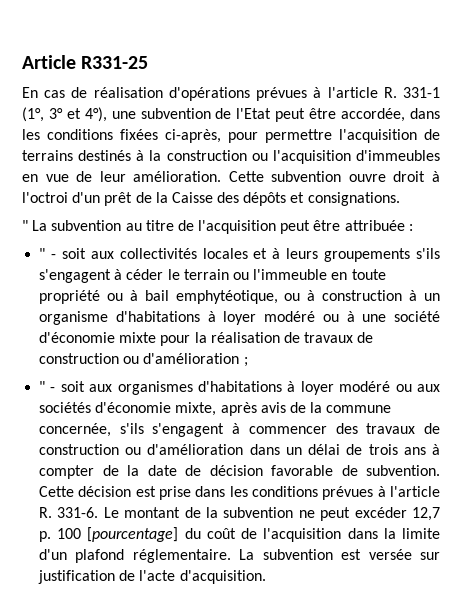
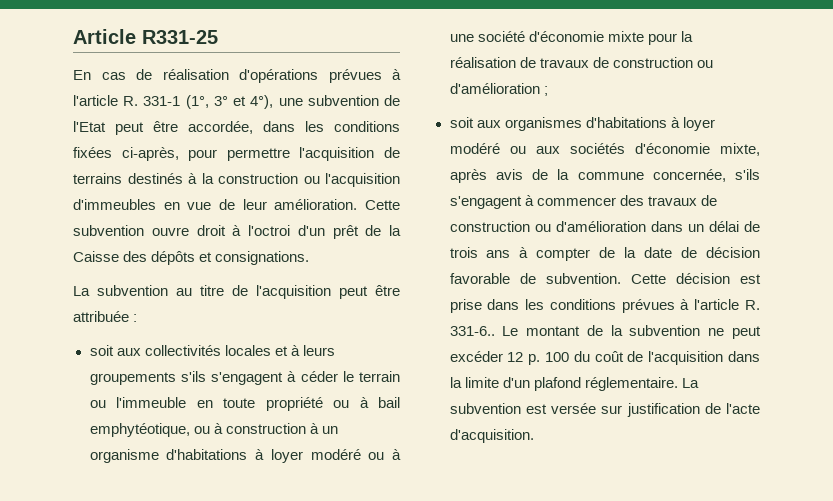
- " La subvention au titre de l'acquisition peut être attribuée :
+ La subvention au titre de l'acquisition peut être attribuée :
- " - soit aux collectivités locales et à leurs groupements s'ils s'engagent à céder le terrain ou l'immeuble en toute propriété ou à bail emphytéotique, ou à construction à un organisme d'habitations à loyer modéré ou à une société d'économie mixte pour la réalisation de travaux de construction ou d'amélioration ;
+ soit aux collectivités locales et à leurs groupements s'ils s'engagent à céder le terrain ou l'immeuble en toute propriété ou à bail emphytéotique, ou à construction à un organisme d'habitations à loyer modéré ou à une société d'économie mixte pour la réalisation de travaux de construction ou d'amélioration ;
- " - soit aux organismes d'habitations à loyer modéré ou aux sociétés d'économie mixte, après avis de la commune concernée, s'ils s'engagent à commencer des travaux de construction ou d'amélioration dans un délai de trois ans à compter de la date de décision favorable de subvention.
+ soit aux organismes d'habitations à loyer modéré ou aux sociétés d'économie mixte, après avis de la commune concernée, s'ils s'engagent à commencer des travaux de construction ou d'amélioration dans un délai de trois ans à compter de la date de décision favorable de subvention.
- Cette décision est prise dans les conditions prévues à l'article R. 331-6.
+ Cette décision est prise dans les conditions prévues à l'article R. 331-6..
- Le montant de la subvention ne peut excéder 12,7 p. 100 [pourcentage] du coût de l'acquisition dans la limite d'un plafond réglementaire.
+ Le montant de la subvention ne peut excéder 12 p. 100 du coût de l'acquisition dans la limite d'un plafond réglementaire.

